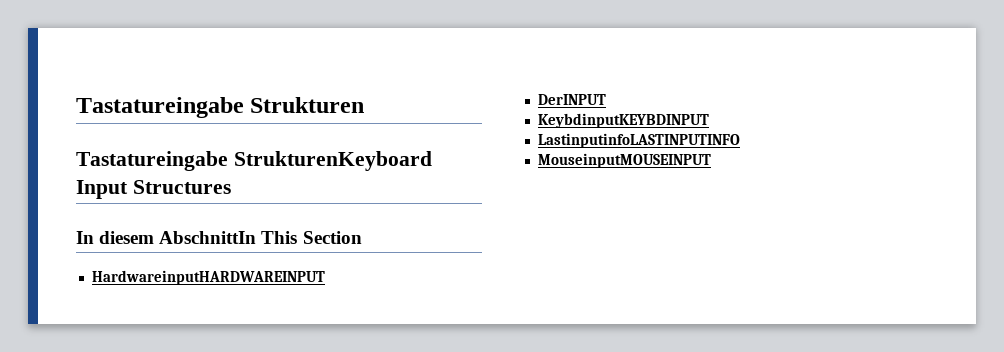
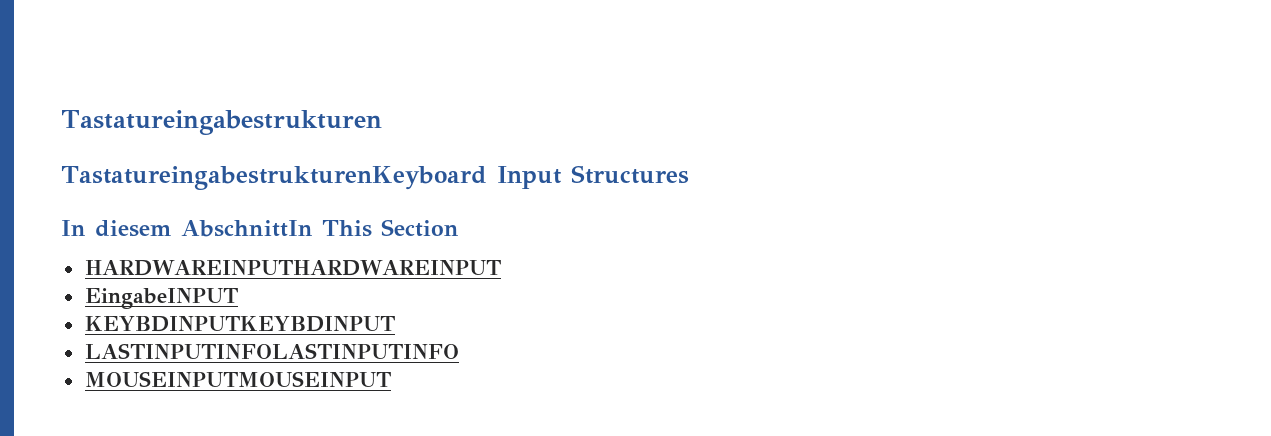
- Tastatureingabe Strukturen
- Tastatureingabe StrukturenKeyboard Input Structures
+ Tastatureingabestrukturen
+ TastatureingabestrukturenKeyboard Input Structures
- HardwareinputHARDWAREINPUT
- DerINPUT
- KeybdinputKEYBDINPUT
- LastinputinfoLASTINPUTINFO
- MouseinputMOUSEINPUT
+ HARDWAREINPUTHARDWAREINPUT
+ EingabeINPUT
+ KEYBDINPUTKEYBDINPUT
+ LASTINPUTINFOLASTINPUTINFO
+ MOUSEINPUTMOUSEINPUT

